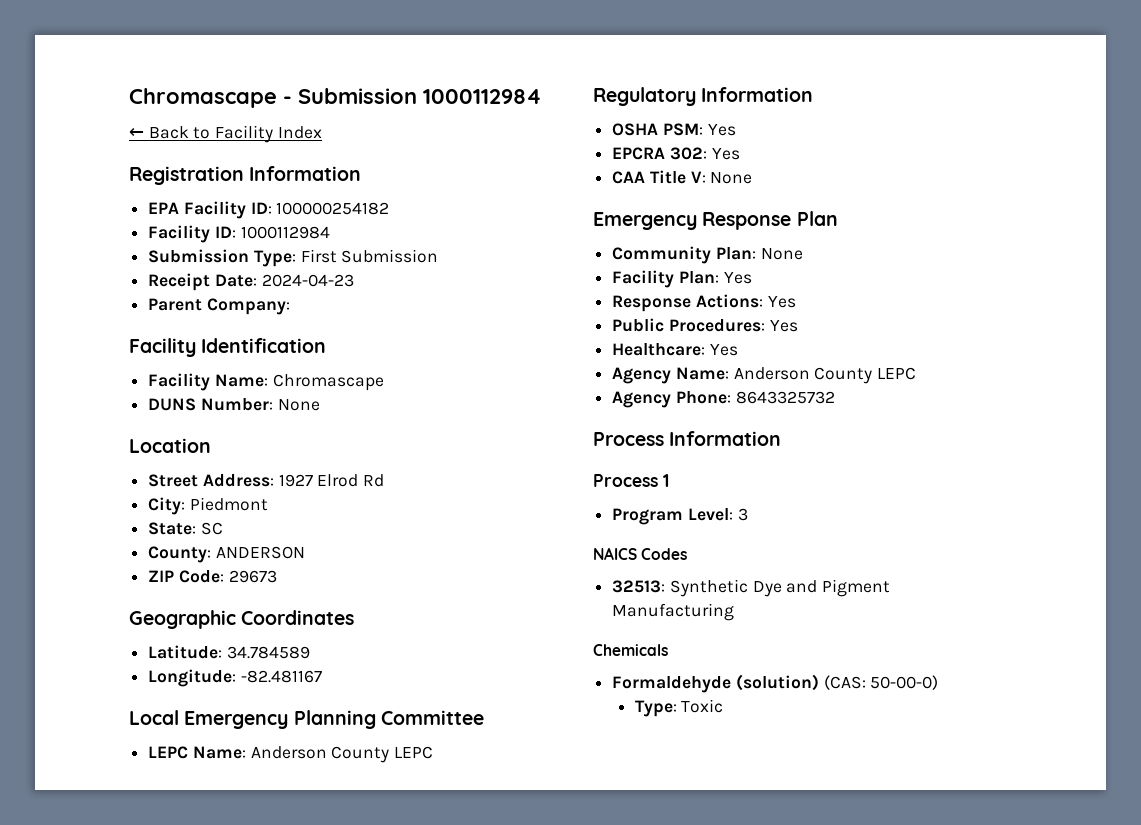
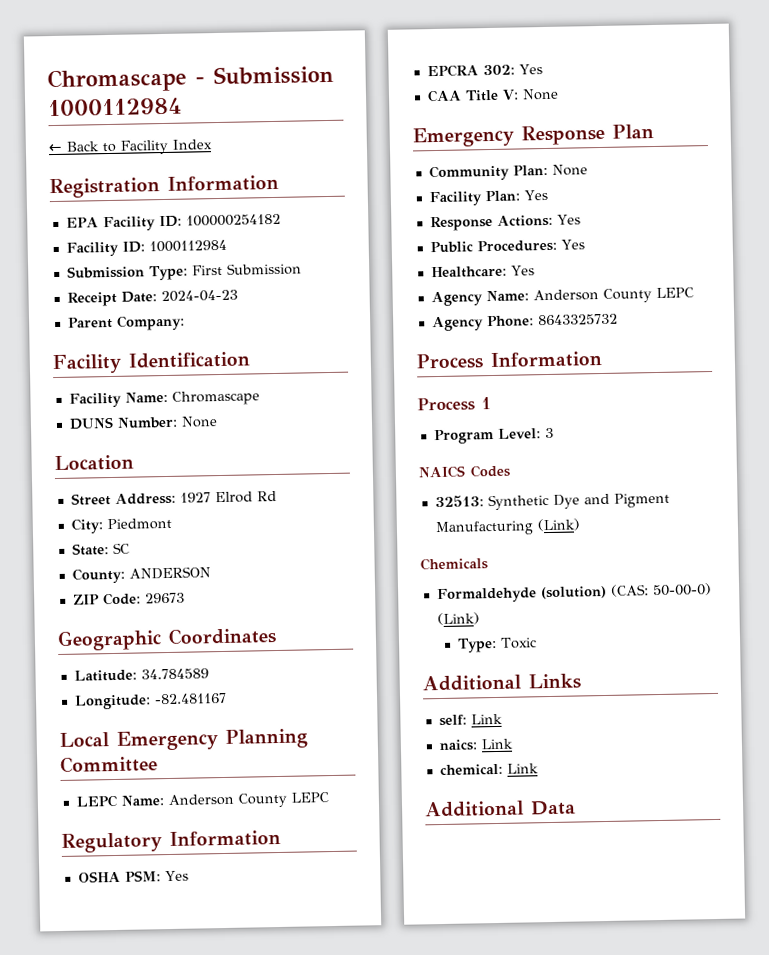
- 32513: Synthetic Dye and Pigment Manufacturing
+ 32513: Synthetic Dye and Pigment Manufacturing (Link)
- Formaldehyde (solution) (CAS: 50-00-0)
+ Formaldehyde (solution) (CAS: 50-00-0) (Link)
+ Additional Links
+ self: Link
+ naics: Link
+ chemical: Link
+ Additional Data

